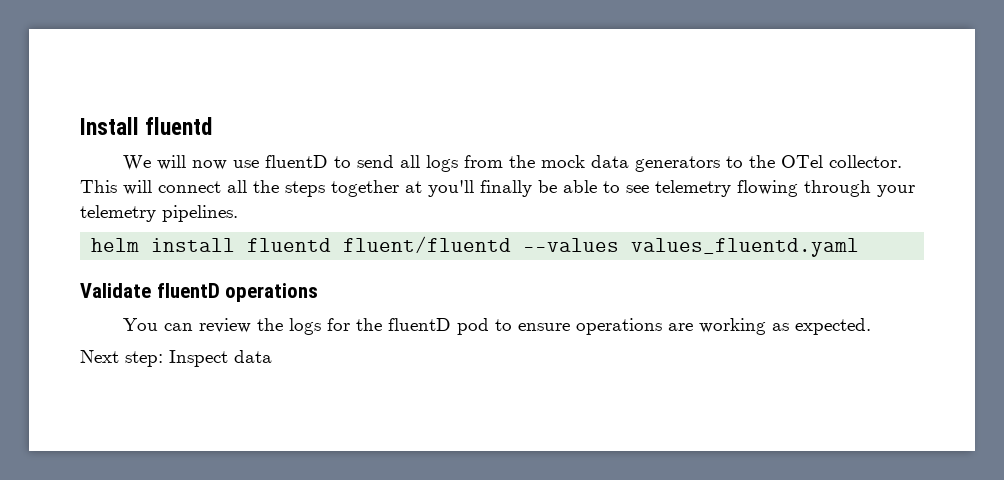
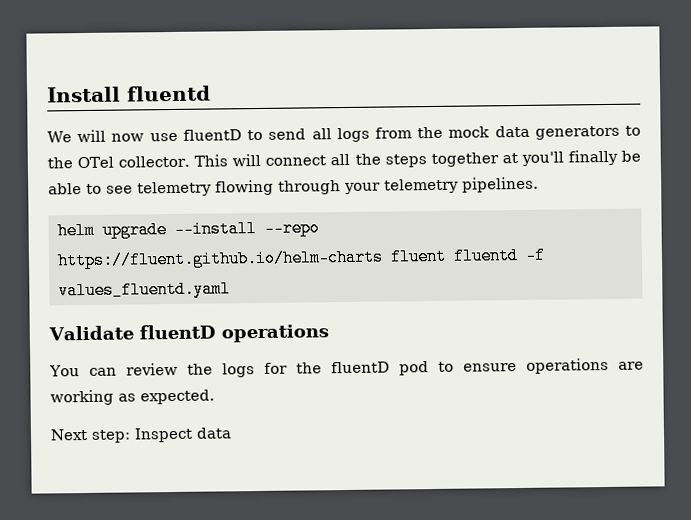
- helm install fluentd fluent/fluentd --values values_fluentd.yaml
+ helm upgrade --install --repo https://fluent.github.io/helm-charts fluent fluentd -f values_fluentd.yaml

